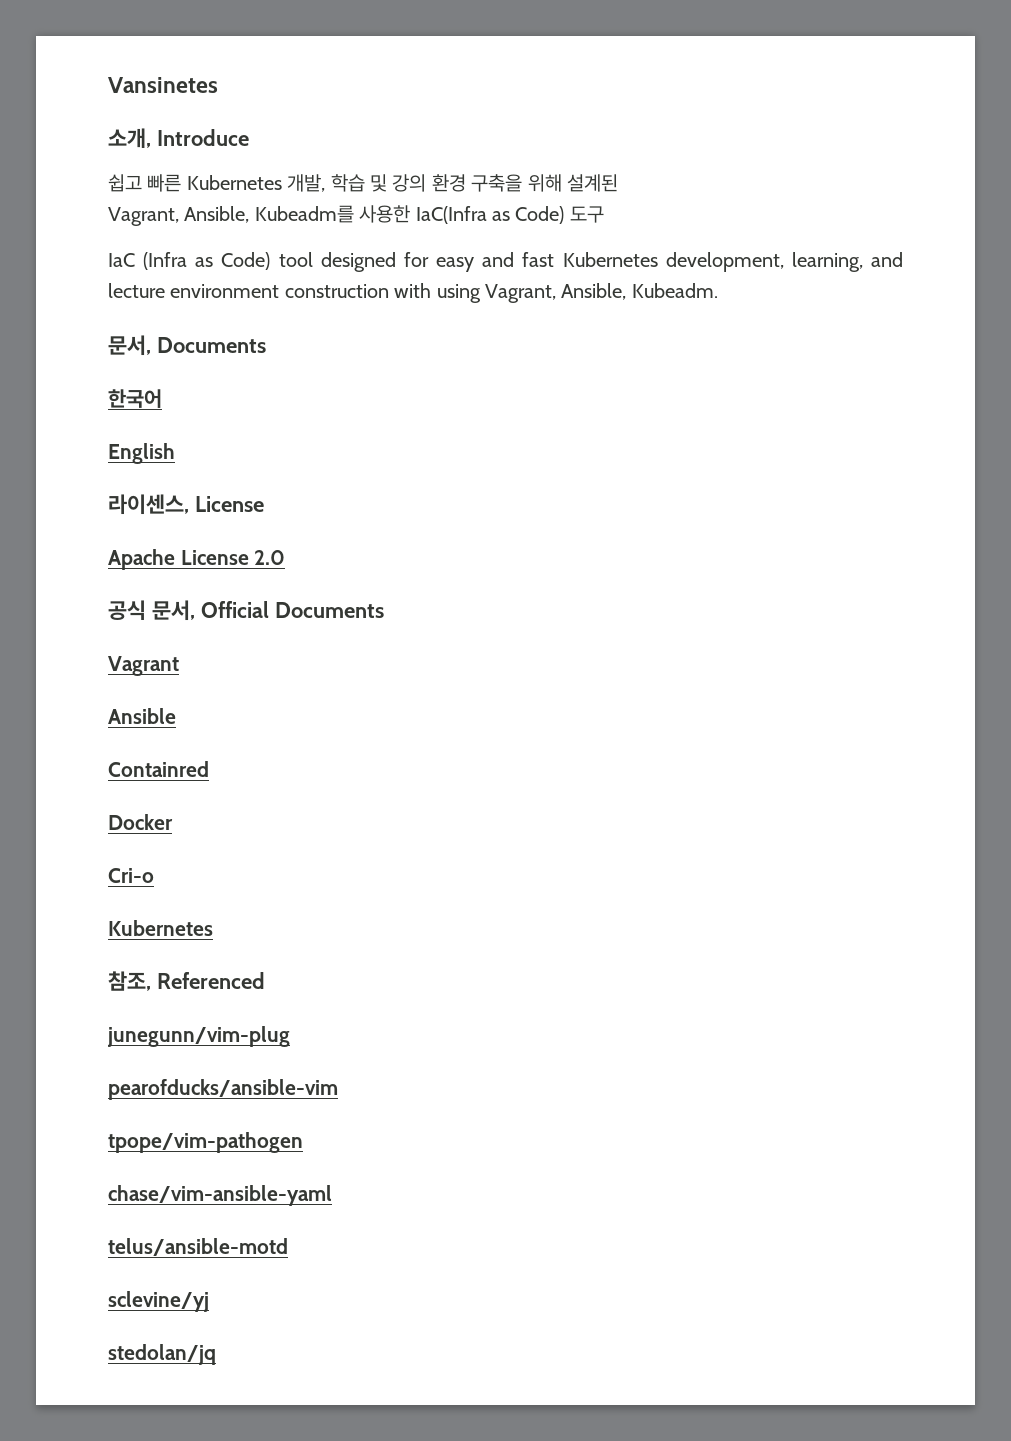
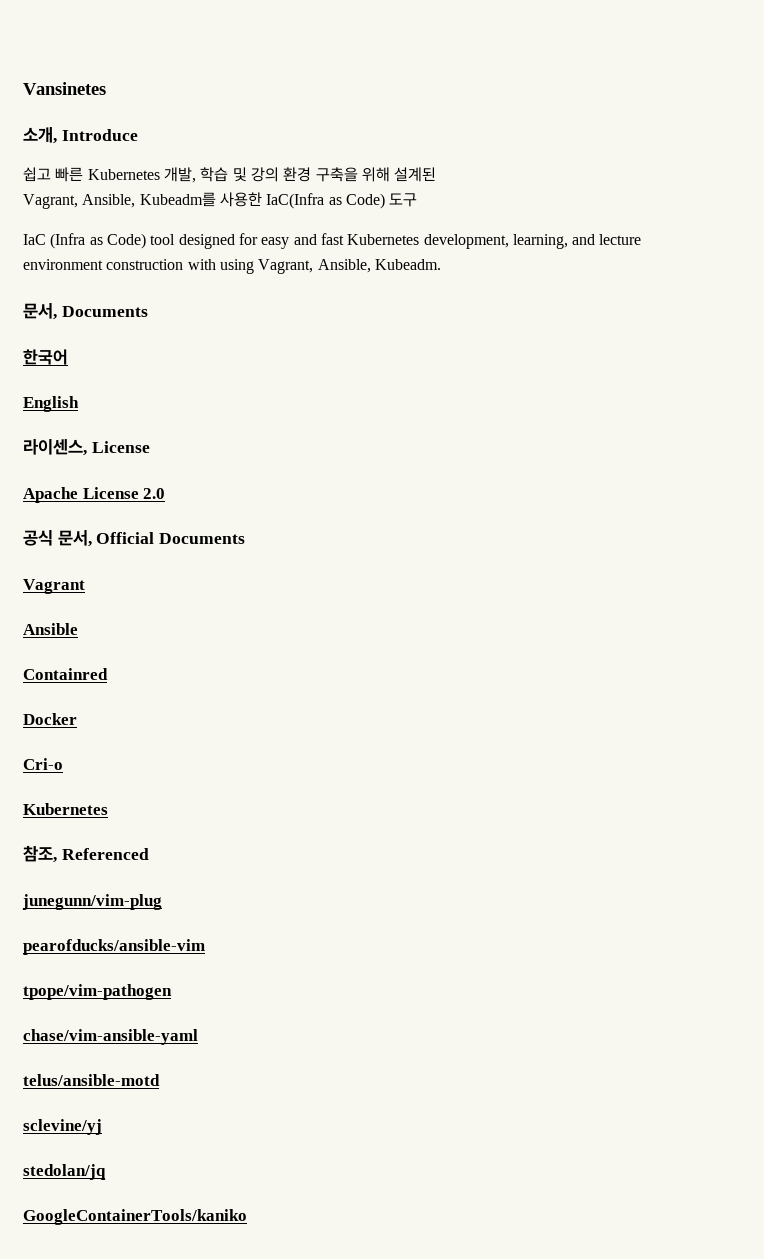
+ GoogleContainerTools/kaniko

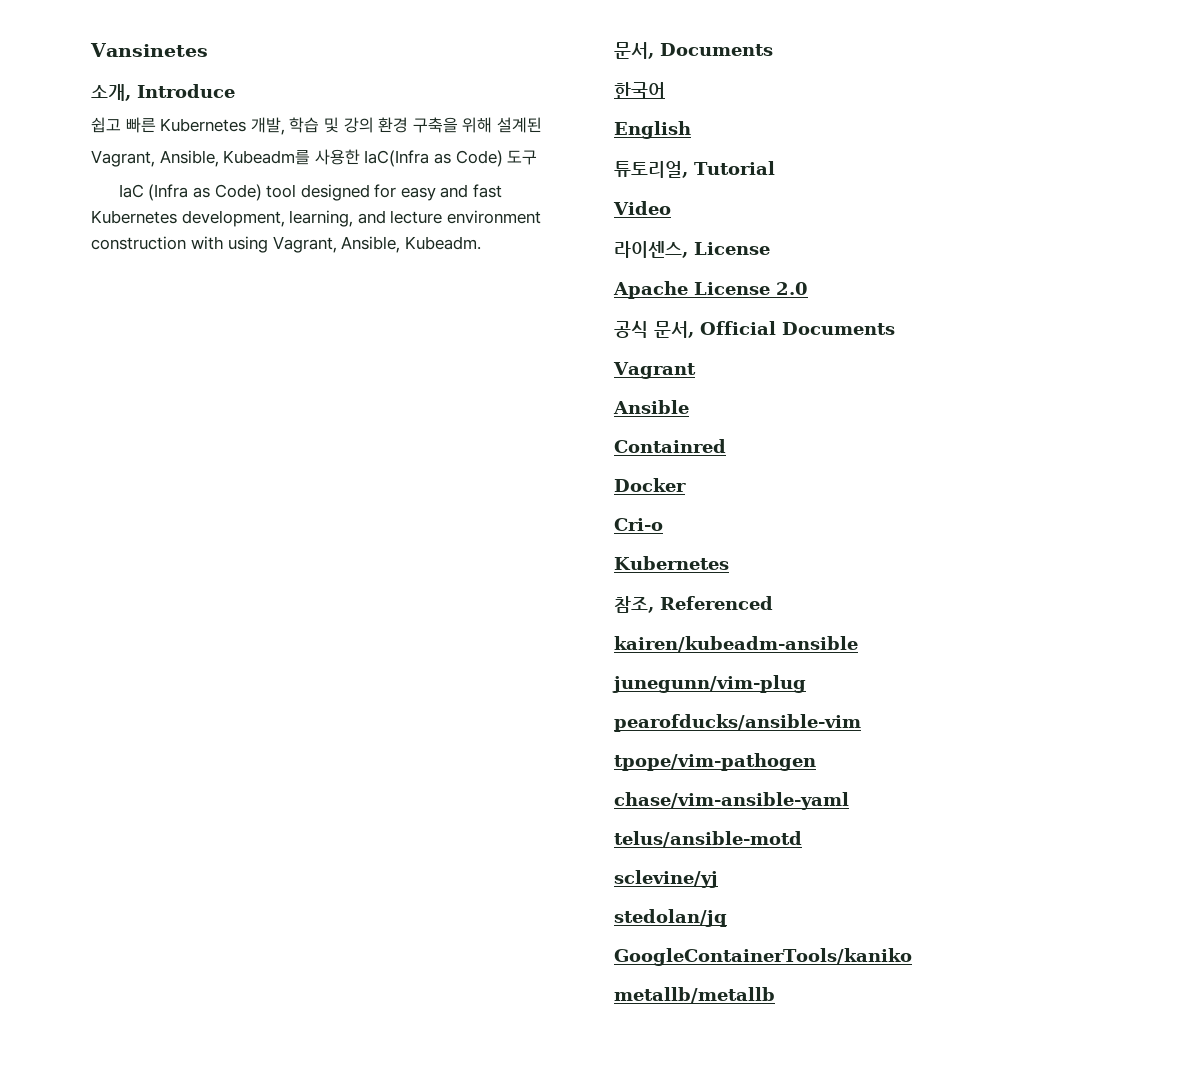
+ 튜토리얼, Tutorial
+ Video
+ kairen/kubeadm-ansible
+ metallb/metallb

